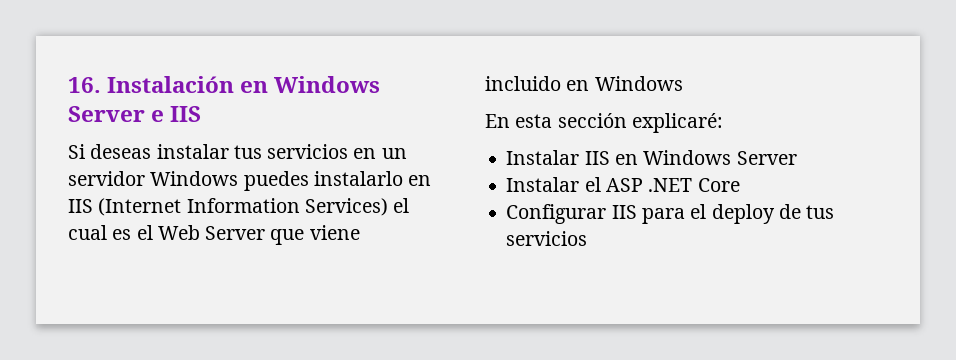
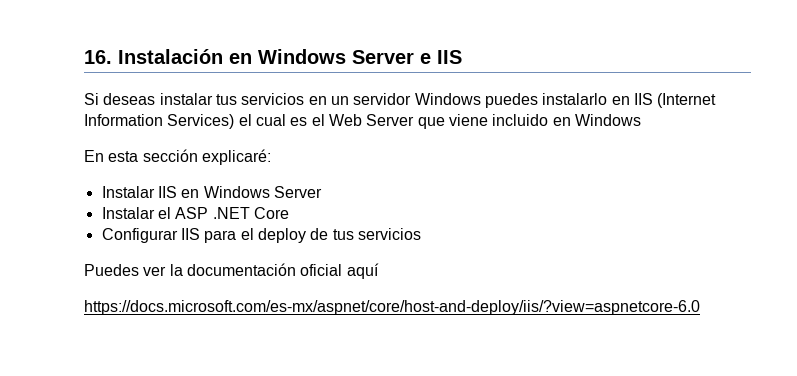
+ Puedes ver la documentación oficial aquí
+ https://docs.microsoft.com/es-mx/aspnet/core/host-and-deploy/iis/?view=aspnetcore-6.0

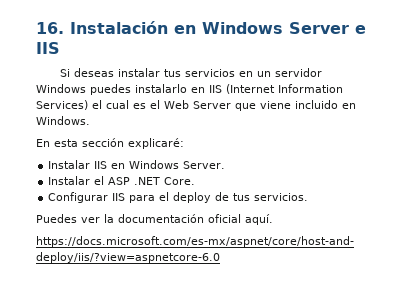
- Si deseas instalar tus servicios en un servidor Windows puedes instalarlo en IIS (Internet Information Services) el cual es el Web Server que viene incluido en Windows
+ Si deseas instalar tus servicios en un servidor Windows puedes instalarlo en IIS (Internet Information Services) el cual es el Web Server que viene incluido en Windows.
- Instalar IIS en Windows Server
+ Instalar IIS en Windows Server.
- Instalar el ASP .NET Core
+ Instalar el ASP .NET Core.
- Configurar IIS para el deploy de tus servicios
+ Configurar IIS para el deploy de tus servicios.
- Puedes ver la documentación oficial aquí
+ Puedes ver la documentación oficial aquí.

